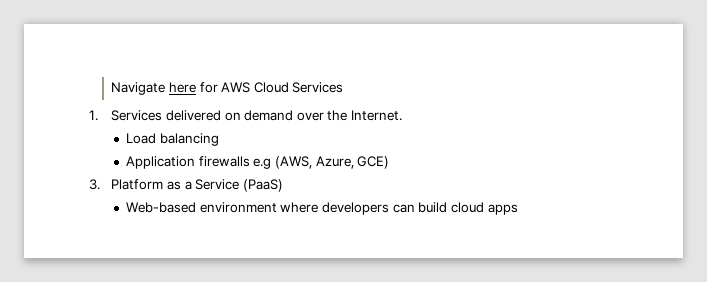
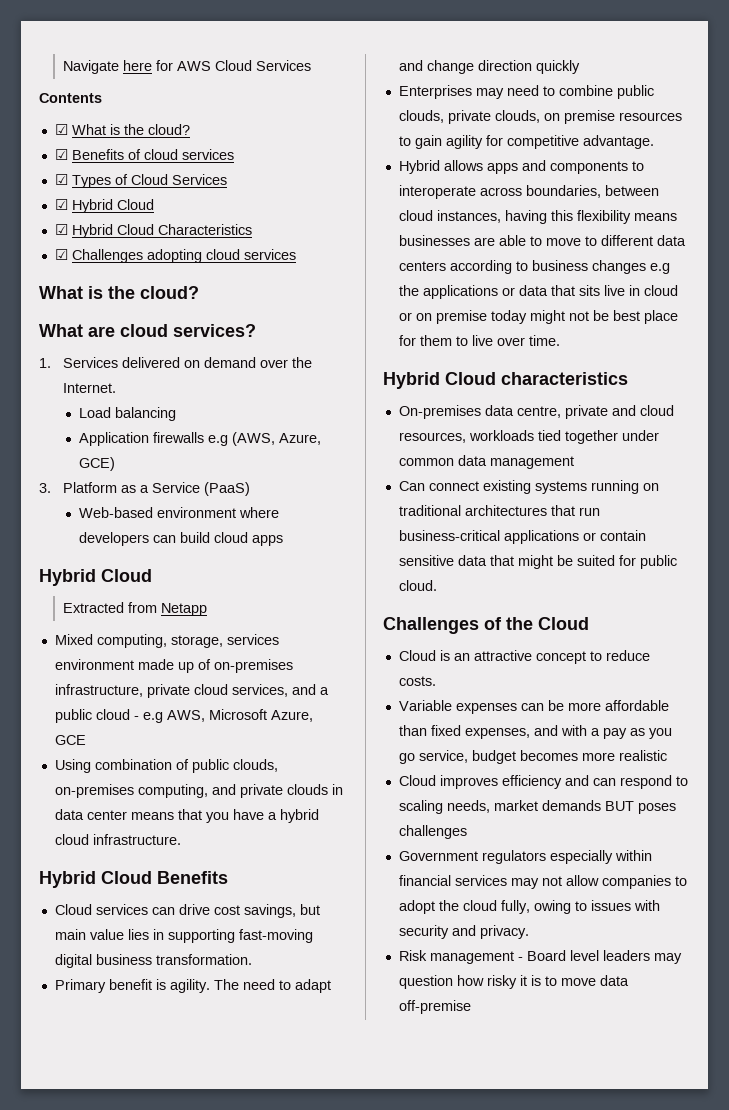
+ Contents
+ ☑ What is the cloud?
+ ☑ Benefits of cloud services
+ ☑ Types of Cloud Services
+ ☑ Hybrid Cloud
+ ☑ Hybrid Cloud Characteristics
+ ☑ Challenges adopting cloud services
+ What is the cloud?
+ What are cloud services?
  Web-based environment where developers can build cloud apps
+ Hybrid Cloud
+ Extracted from Netapp
+ Mixed computing, storage, services environment made up of on-premises infrastructure, private cloud services, and a public cloud - e.g AWS, Microsoft Azure, GCE
+ Using combination of public clouds, on-premises computing, and private clouds in data center means that you have a hybrid cloud infrastructure.
+ Hybrid Cloud Benefits
+ Cloud services can drive cost savings, but main value lies in supporting fast-moving digital business transformation.
+ Primary benefit is agility. The need to adapt and change direction quickly
+ Enterprises may need to combine public clouds, private clouds, on premise resources to gain agility for competitive advantage.
+ Hybrid allows apps and components to interoperate across boundaries, between cloud instances, having this flexibility means businesses are able to move to different data centers according to business changes e.g the applications or data that sits live in cloud or on premise today might not be best place for them to live over time.
+ Hybrid Cloud characteristics
+ On-premises data centre, private and cloud resources, workloads tied together under common data management
+ Can connect existing systems running on traditional architectures that run business-critical applications or contain sensitive data that might be suited for public cloud.
+ Challenges of the Cloud
+ Cloud is an attractive concept to reduce costs.
+ Variable expenses can be more affordable than fixed expenses, and with a pay as you go service, budget becomes more realistic
+ Cloud improves efficiency and can respond to scaling needs, market demands BUT poses challenges
+ Government regulators especially within financial services may not allow companies to adopt the cloud fully, owing to issues with security and privacy.
+ Risk management - Board level leaders may question how risky it is to move data off-premise

